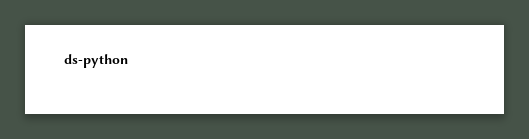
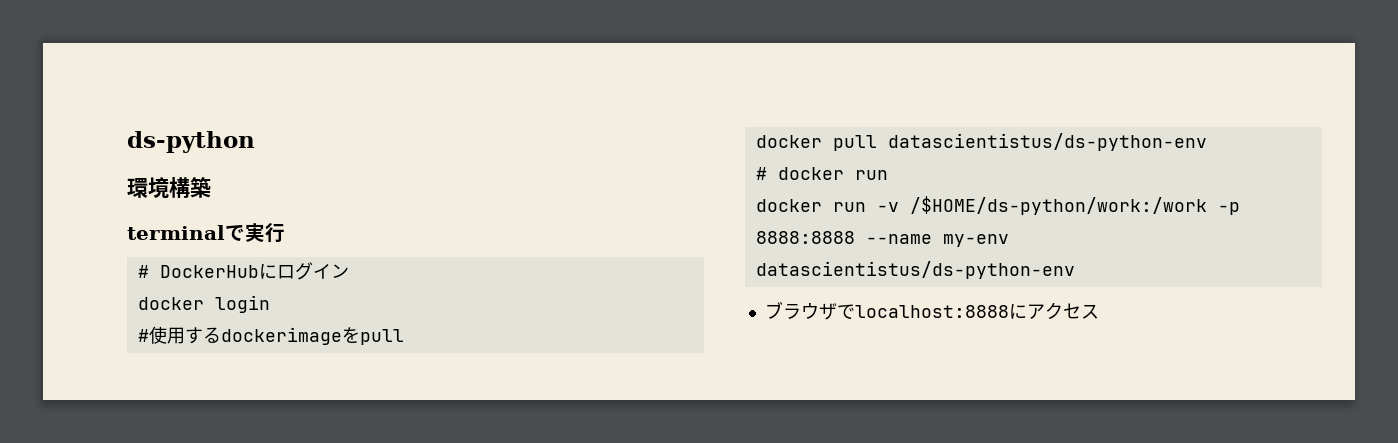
+ 環境構築
+ terminalで実行
+ # DockerHubにログイン
+ docker login
+ #使用するdockerimageをpull
+ docker pull datascientistus/ds-python-env
+ # docker run
+ docker run -v /$HOME/ds-python/work:/work -p 8888:8888 --name my-env datascientistus/ds-python-env
+ ブラウザでlocalhost:8888にアクセス

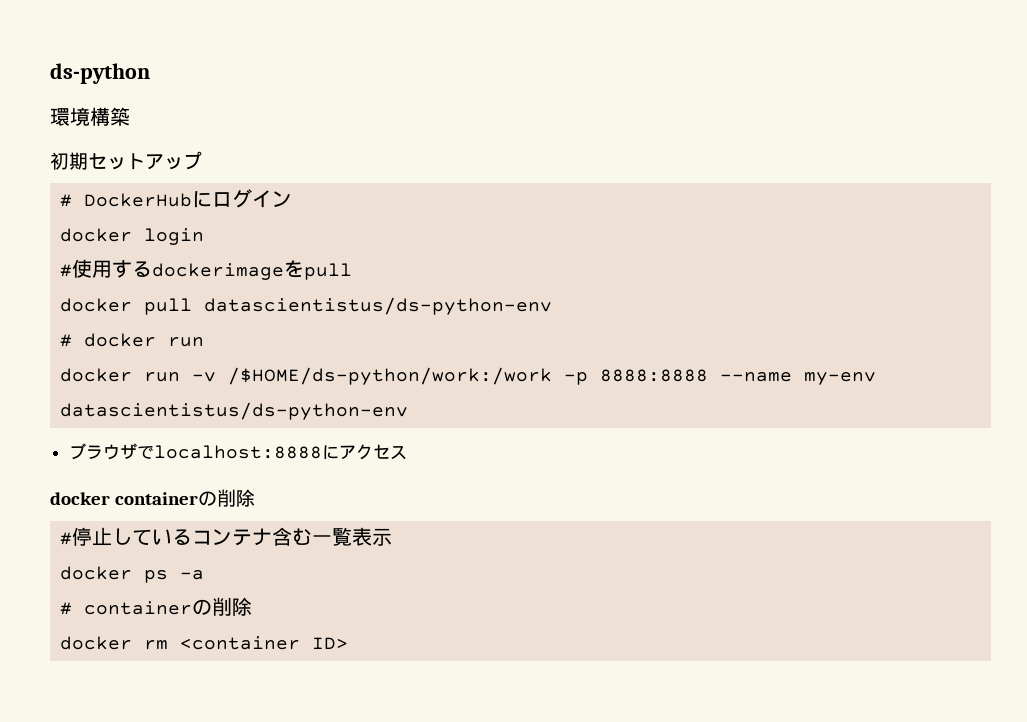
- terminalで実行
+ 初期セットアップ
+ docker containerの削除
+ #停止しているコンテナ含む一覧表示
+ docker ps -a
+ # containerの削除
+ docker rm <container ID>

